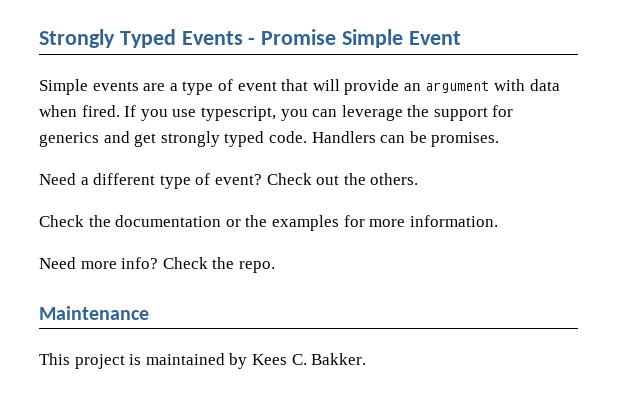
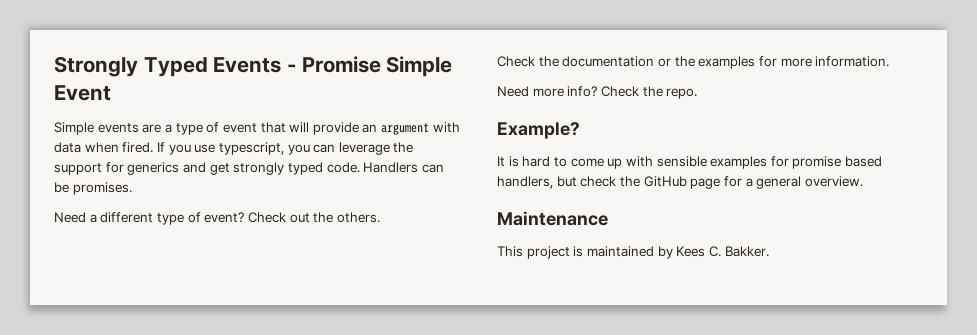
+ Example?
+ It is hard to come up with sensible examples for promise based handlers, but check the GitHub page for a general overview.

